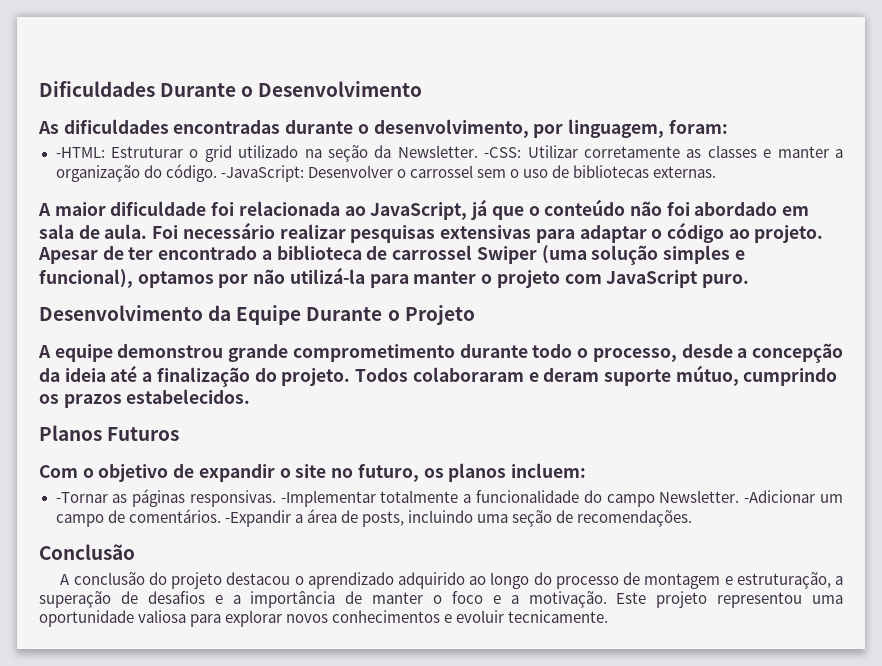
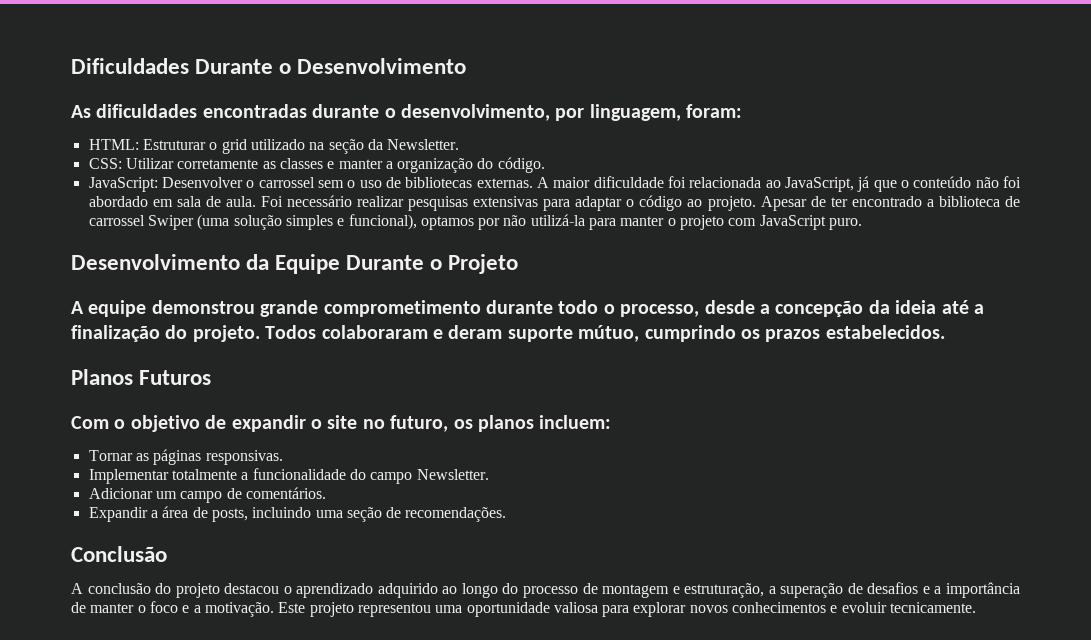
- -HTML: Estruturar o grid utilizado na seção da Newsletter. -CSS: Utilizar corretamente as classes e manter a organização do código. -JavaScript: Desenvolver o carrossel sem o uso de bibliotecas externas.
- A maior dificuldade foi relacionada ao JavaScript, já que o conteúdo não foi abordado em sala de aula.
+ HTML: Estruturar o grid utilizado na seção da Newsletter.
+ CSS: Utilizar corretamente as classes e manter a organização do código.
+ JavaScript: Desenvolver o carrossel sem o uso de bibliotecas externas. A maior dificuldade foi relacionada ao JavaScript, já que o conteúdo não foi abordado em sala de aula.
- -Tornar as páginas responsivas. -Implementar totalmente a funcionalidade do campo Newsletter. -Adicionar um campo de comentários. -Expandir a área de posts, incluindo uma seção de recomendações.
+ Tornar as páginas responsivas.
+ Implementar totalmente a funcionalidade do campo Newsletter.
+ Adicionar um campo de comentários.
+ Expandir a área de posts, incluindo uma seção de recomendações.

